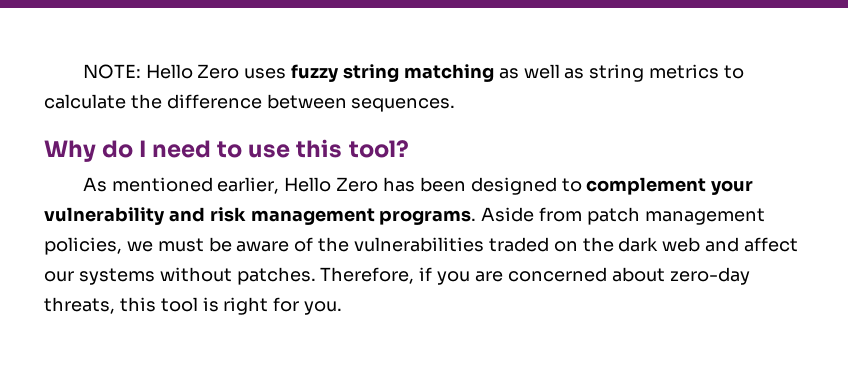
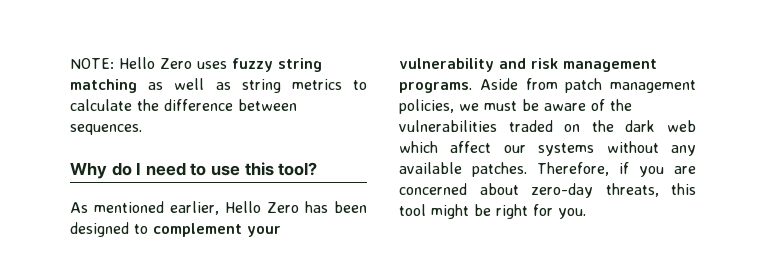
- Aside from patch management policies, we must be aware of the vulnerabilities traded on the dark web and affect our systems without patches.
+ Aside from patch management policies, we must be aware of the vulnerabilities traded on the dark web which affect our systems without any available patches.
- Therefore, if you are concerned about zero-day threats, this tool is right for you.
+ Therefore, if you are concerned about zero-day threats, this tool might be right for you.

